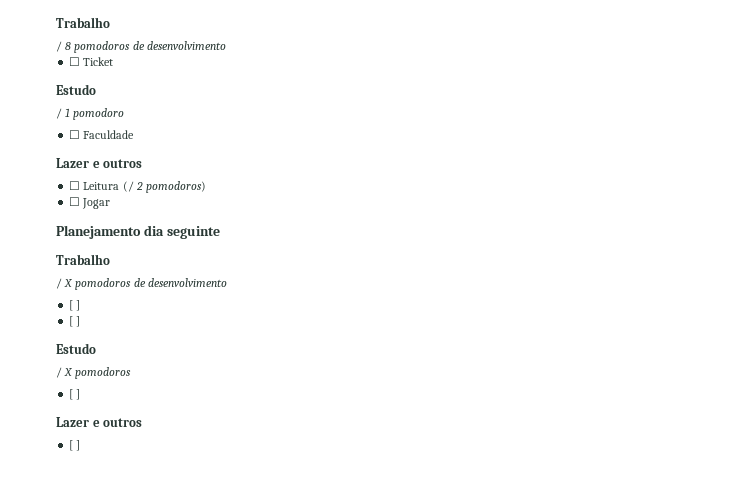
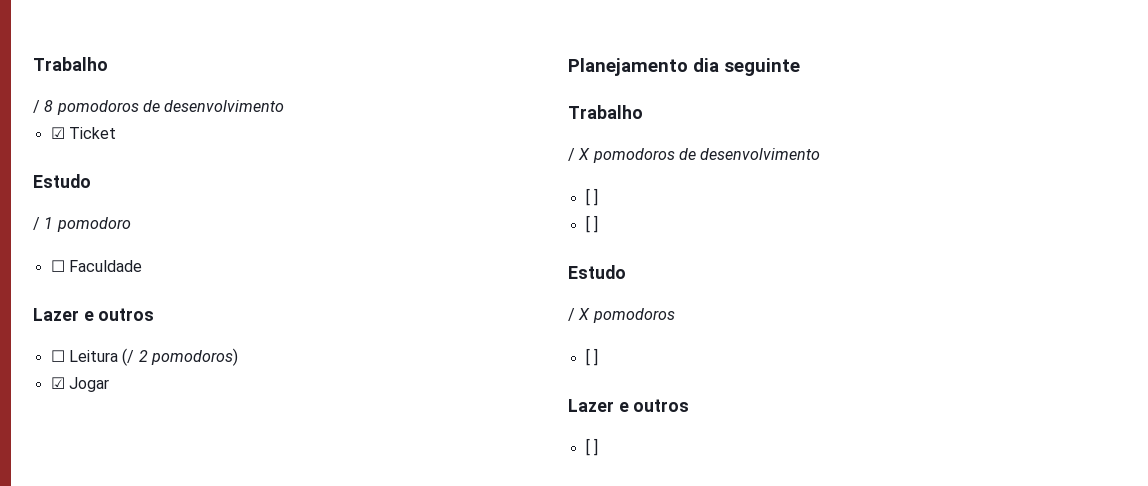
- ☐ Ticket
+ ☑ Ticket
- ☐ Jogar
+ ☑ Jogar

